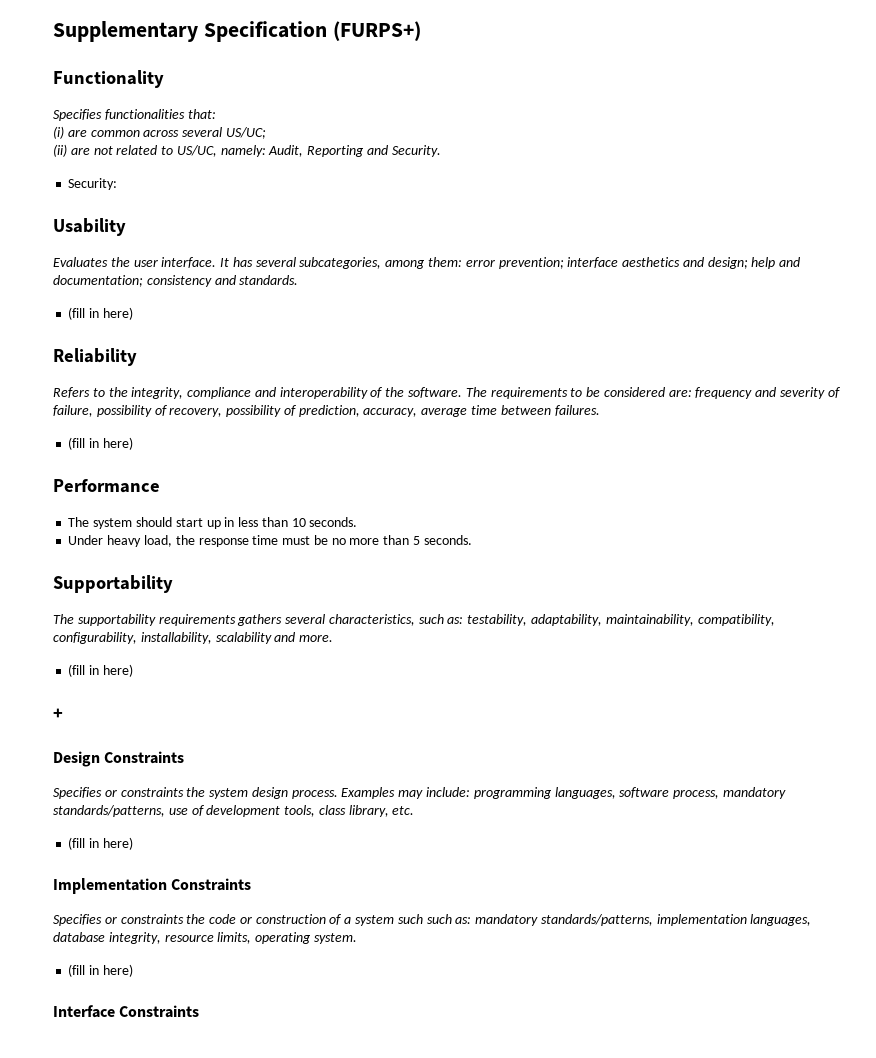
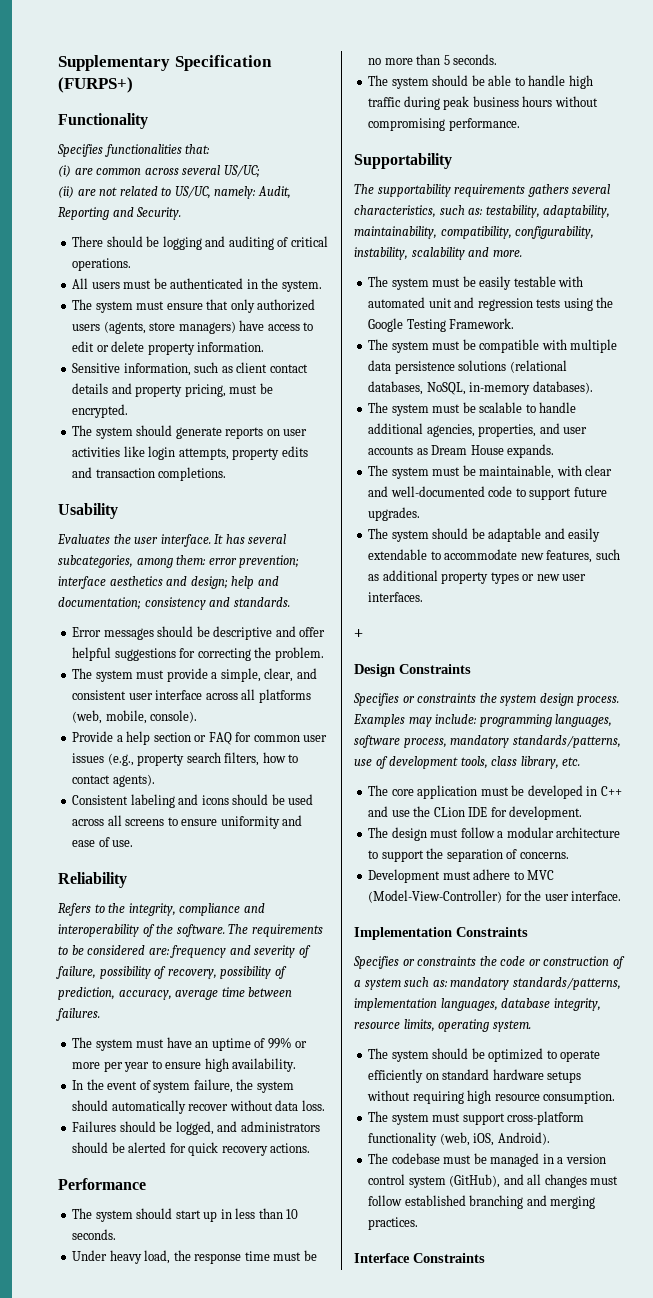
- Security:
+ There should be logging and auditing of critical operations.
+ All users must be authenticated in the system.
+ The system must ensure that only authorized users (agents, store managers) have access to edit or delete property information.
+ Sensitive information, such as client contact details and property pricing, must be encrypted.
+ The system should generate reports on user activities like login attempts, property edits and transaction completions.
  It has several subcategories, among them: error prevention; interface aesthetics and design; help and documentation; consistency and standards.
- (fill in here)
+ Error messages should be descriptive and offer helpful suggestions for correcting the problem.
+ The system must provide a simple, clear, and consistent user interface across all platforms (web, mobile, console).
+ Provide a help section or FAQ for common user issues (e.g., property search filters, how to contact agents).
+ Consistent labeling and icons should be used across all screens to ensure uniformity and ease of use.
  The requirements to be considered are: frequency and severity of failure, possibility of recovery, possibility of prediction, accuracy, average time between failures.
- (fill in here)
+ The system must have an uptime of 99% or more per year to ensure high availability.
+ In the event of system failure, the system should automatically recover without data loss.
+ Failures should be logged, and administrators should be alerted for quick recovery actions.
+ The system should be able to handle high traffic during peak business hours without compromising performance.
- The supportability requirements gathers several characteristics, such as: testability, adaptability, maintainability, compatibility, configurability, installability, scalability and more.
- (fill in here)
+ The supportability requirements gathers several characteristics, such as: testability, adaptability, maintainability, compatibility, configurability, instability, scalability and more.
+ The system must be easily testable with automated unit and regression tests using the Google Testing Framework.
+ The system must be compatible with multiple data persistence solutions (relational databases, NoSQL, in-memory databases).
+ The system must be scalable to handle additional agencies, properties, and user accounts as Dream House expands.
+ The system must be maintainable, with clear and well-documented code to support future upgrades.
+ The system should be adaptable and easily extendable to accommodate new features, such as additional property types or new user interfaces.
  Examples may include: programming languages, software process, mandatory standards/patterns, use of development tools, class library, etc.
- (fill in here)
+ The core application must be developed in C++ and use the CLion IDE for development.
+ The design must follow a modular architecture to support the separation of concerns.
+ Development must adhere to MVC (Model-View-Controller) for the user interface.
- Specifies or constraints the code or construction of a system such such as: mandatory standards/patterns, implementation languages, database integrity, resource limits, operating system.
- (fill in here)
+ Specifies or constraints the code or construction of a system such as: mandatory standards/patterns, implementation languages, database integrity, resource limits, operating system.
+ The system should be optimized to operate efficiently on standard hardware setups without requiring high resource consumption.
+ The system must support cross-platform functionality (web, iOS, Android).
+ The codebase must be managed in a version control system (GitHub), and all changes must follow established branching and merging practices.

